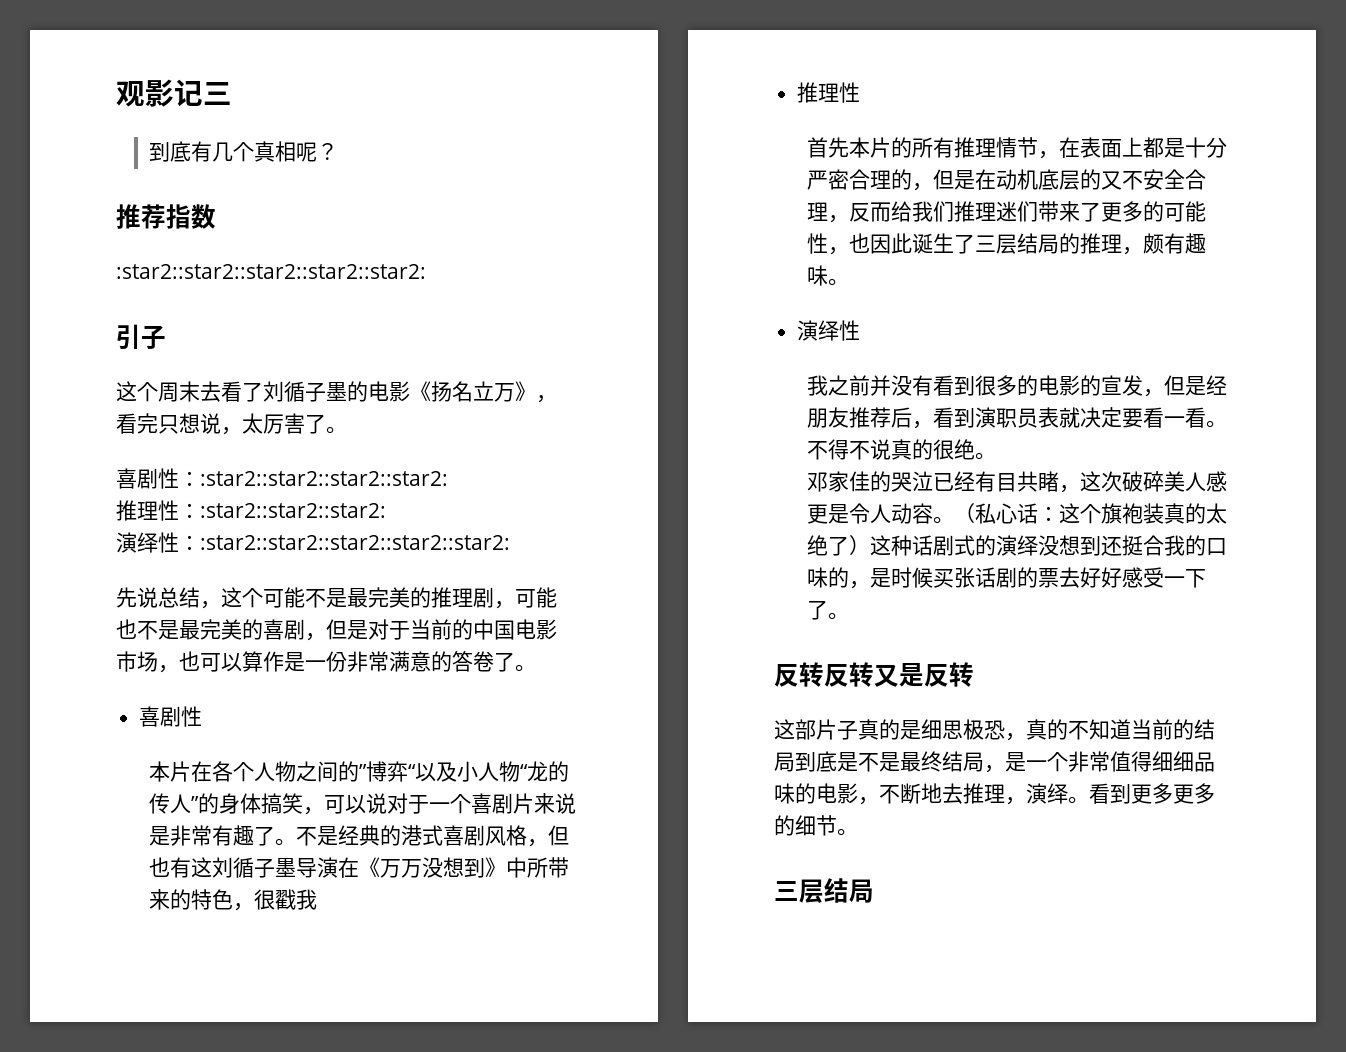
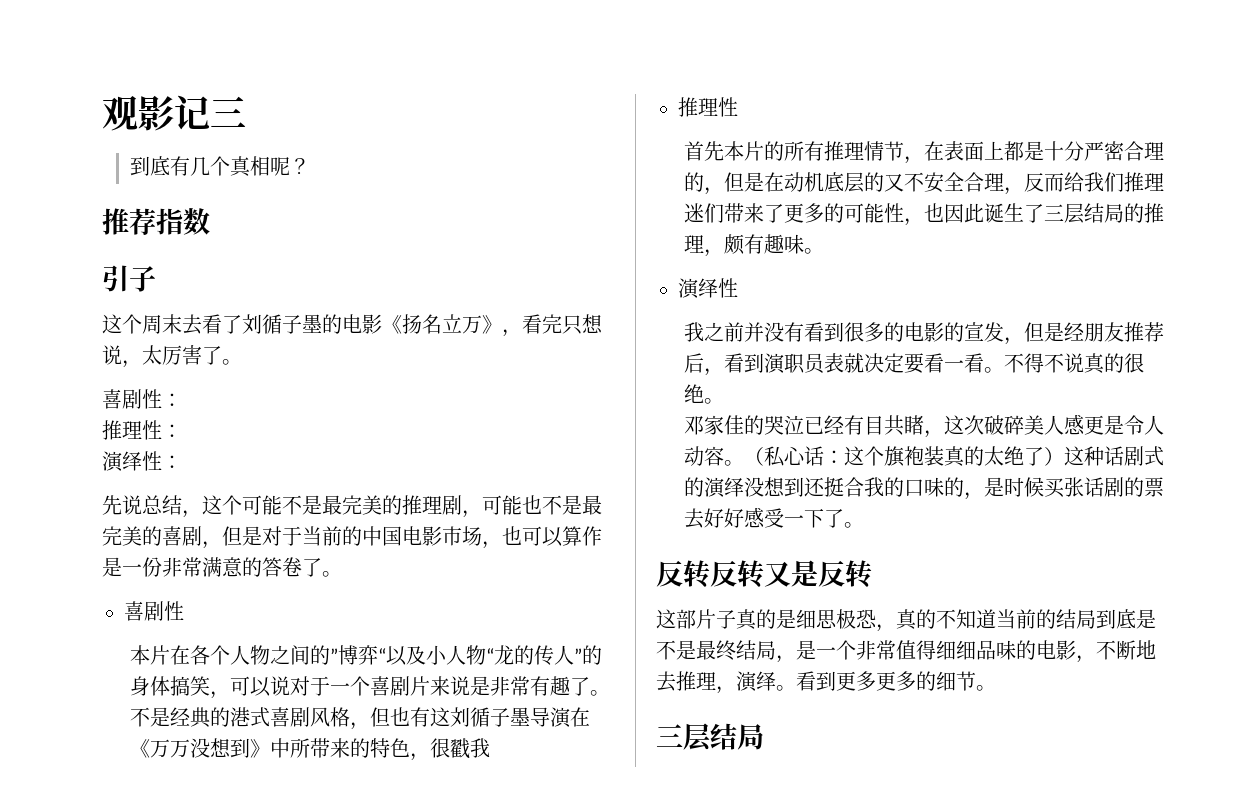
  推荐指数
- :star2::star2::star2::star2::star2:
- 喜剧性：:star2::star2::star2::star2:
+ 喜剧性：
- 推理性：:star2::star2::star2:
+ 推理性：
- 演绎性：:star2::star2::star2::star2::star2:
+ 演绎性：

